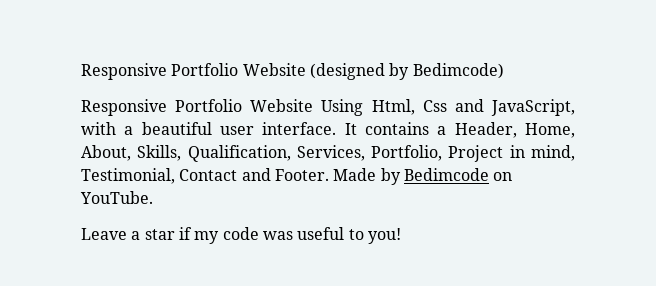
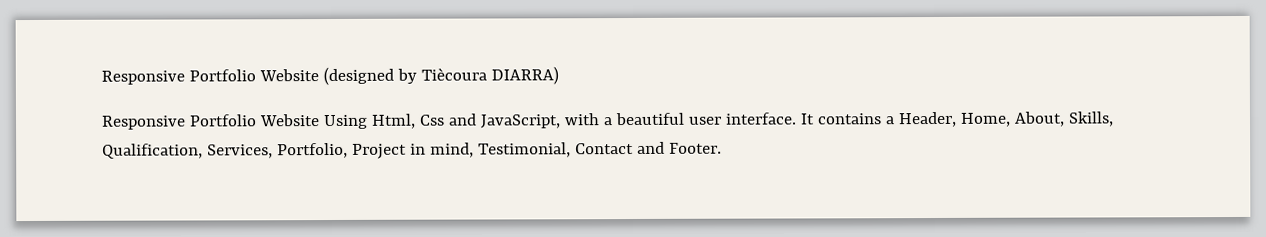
- Responsive Portfolio Website (designed by Bedimcode)
+ Responsive Portfolio Website (designed by Tiècoura DIARRA)
- Made by Bedimcode on YouTube.
- Leave a star if my code was useful to you!

